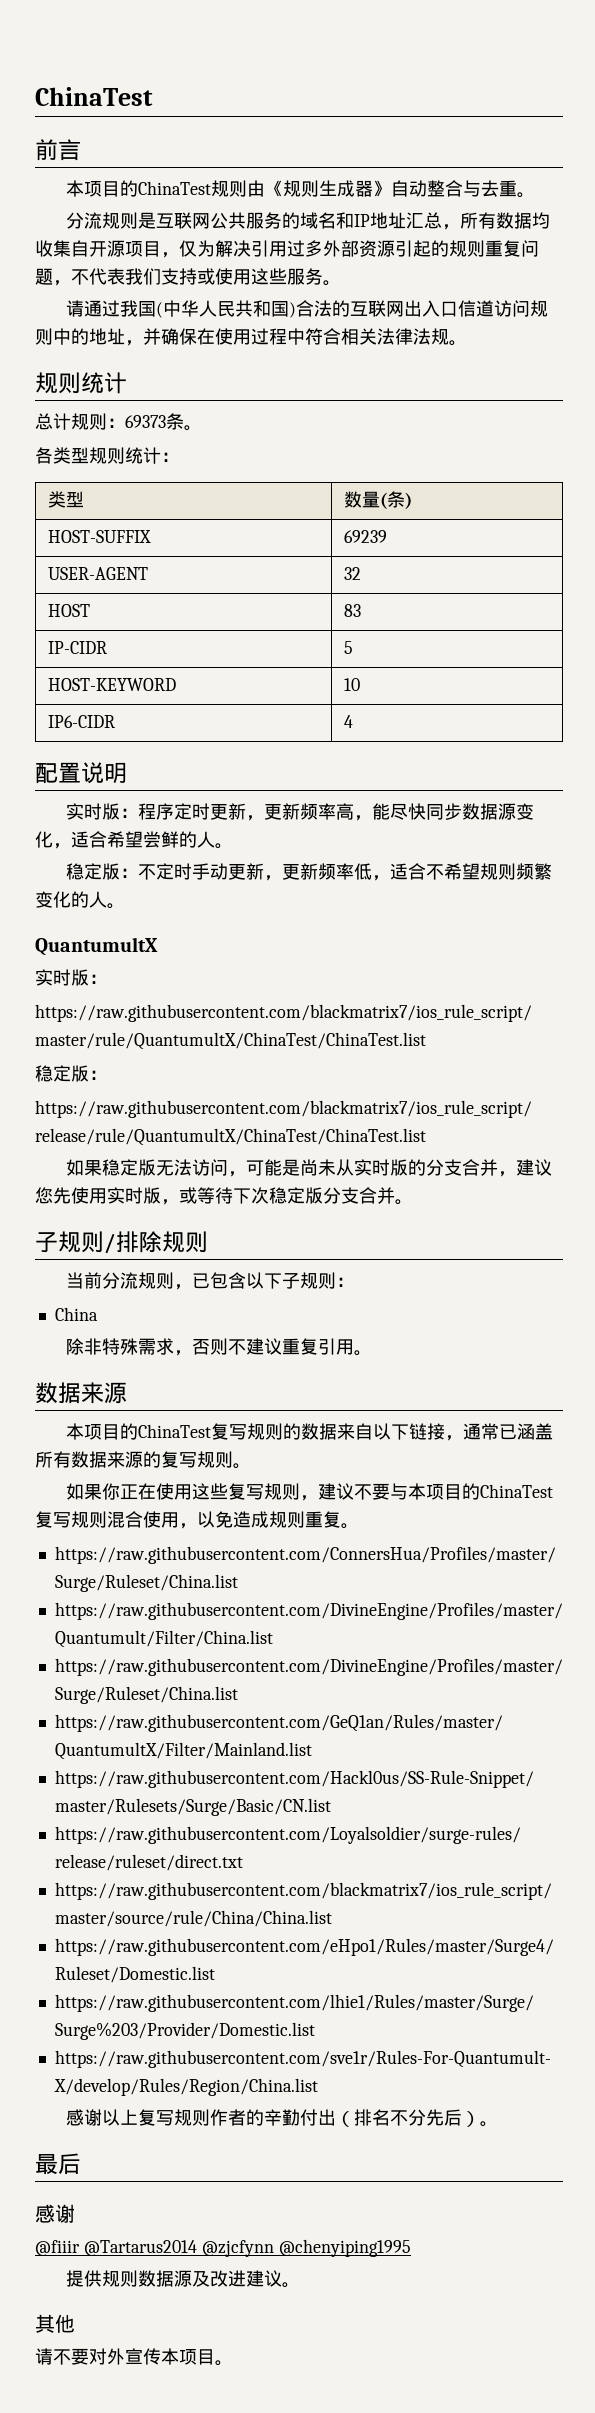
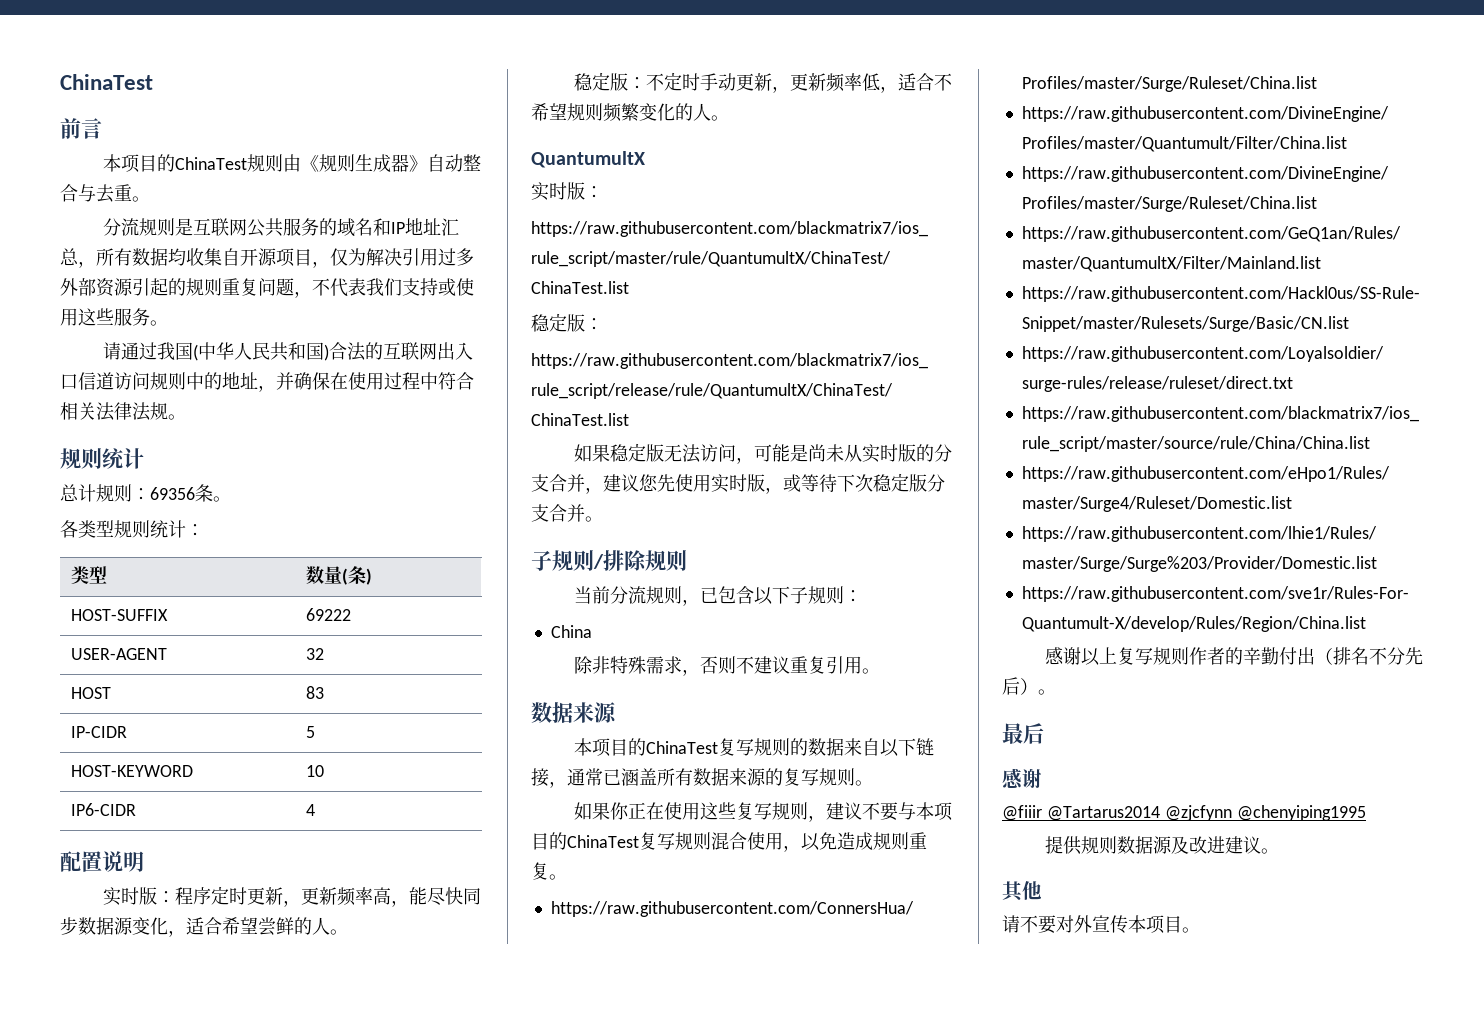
- 总计规则：69373条。
+ 总计规则：69356条。
- HOST-SUFFIX | 69239
+ HOST-SUFFIX | 69222

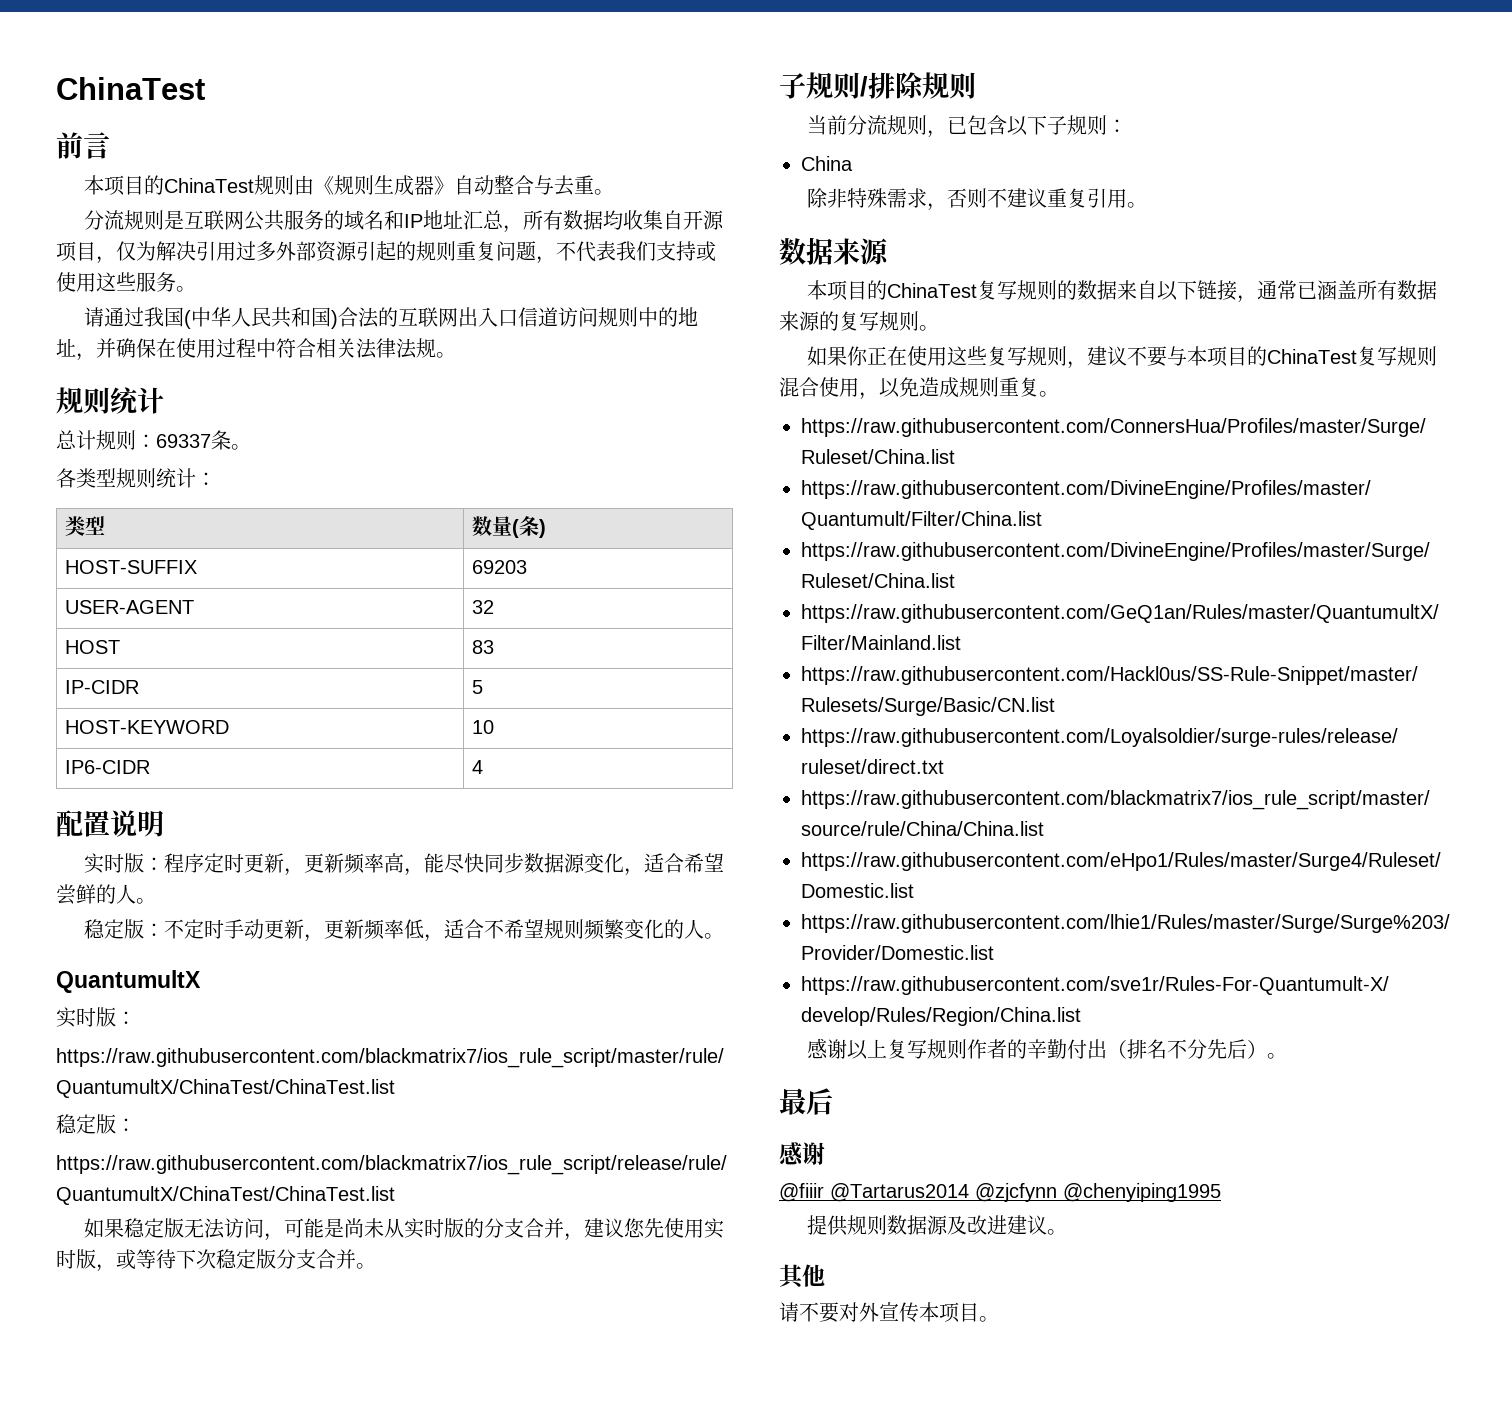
- 总计规则：69356条。
+ 总计规则：69337条。
- HOST-SUFFIX | 69222
+ HOST-SUFFIX | 69203

